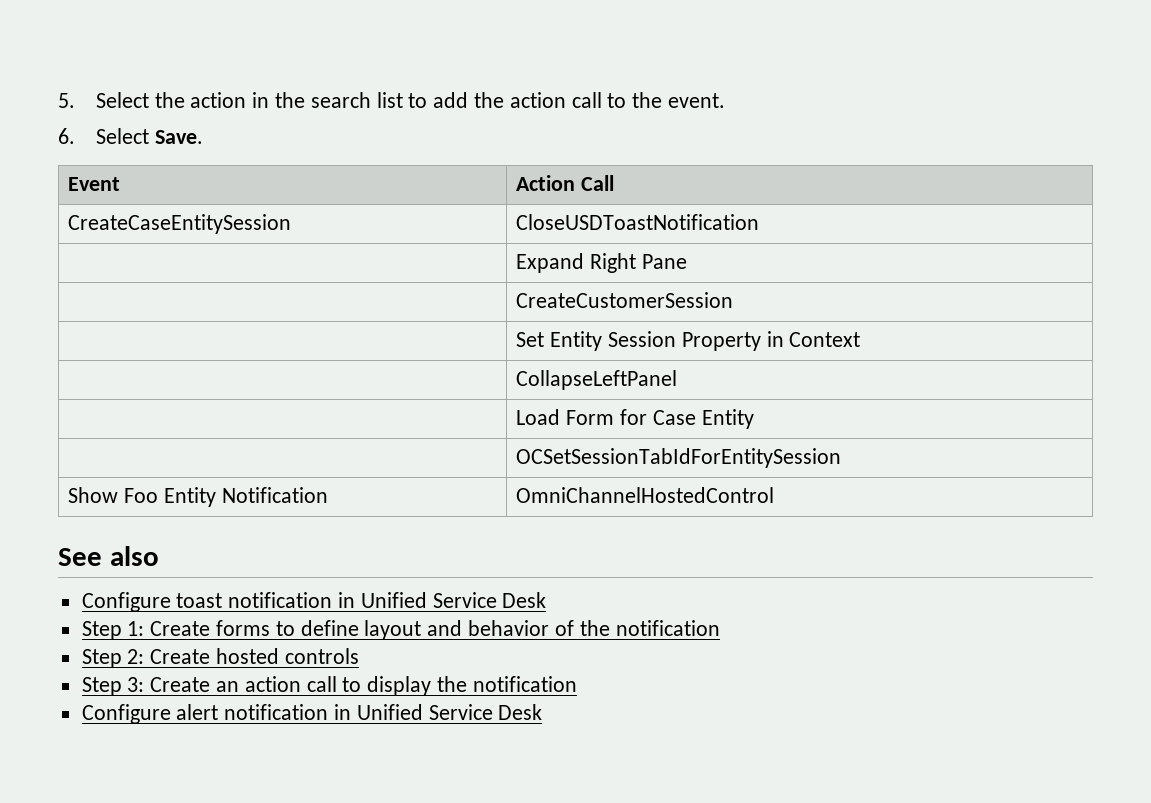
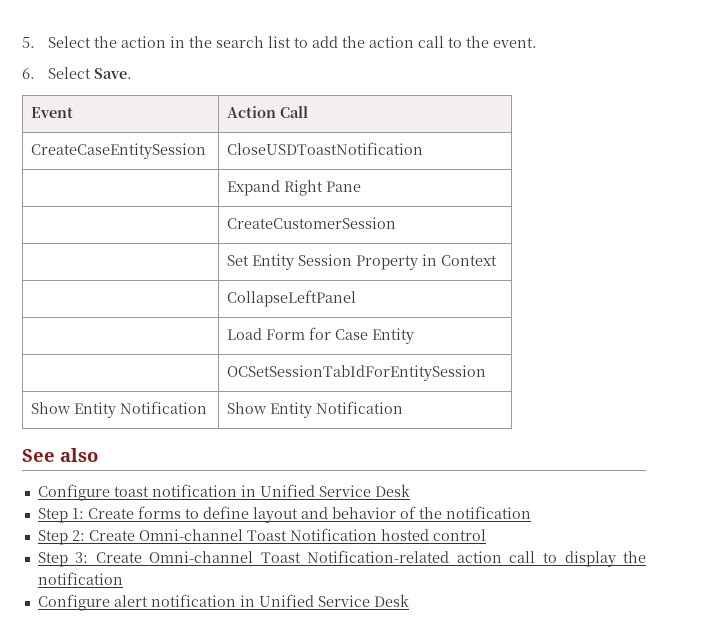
- Show Foo Entity Notification | OmniChannelHostedControl
+ Show Entity Notification | Show Entity Notification
- Step 2: Create hosted controls
+ Step 2: Create Omni-channel Toast Notification hosted control
- Step 3: Create an action call to display the notification
+ Step 3: Create Omni-channel Toast Notification-related action call to display the notification

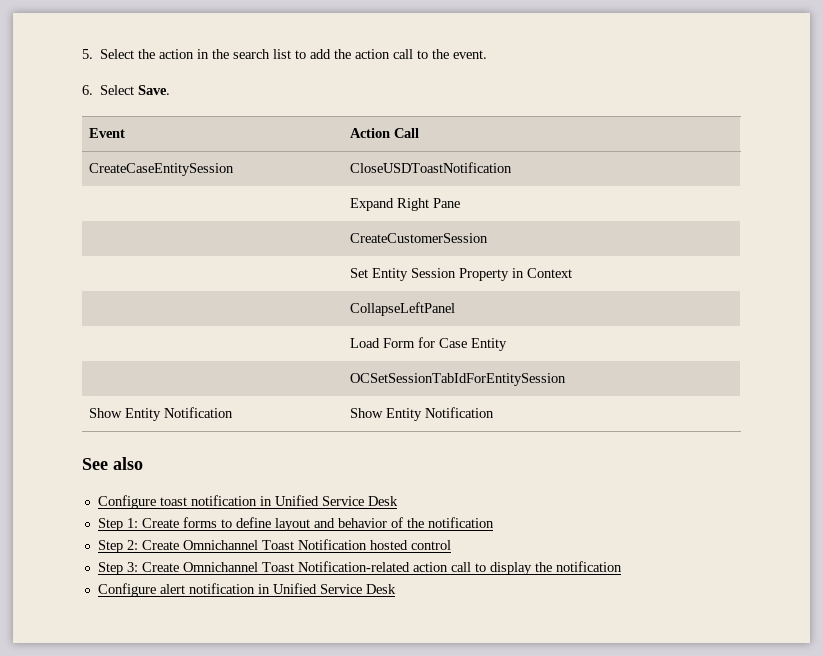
- Step 2: Create Omni-channel Toast Notification hosted control
+ Step 2: Create Omnichannel Toast Notification hosted control
- Step 3: Create Omni-channel Toast Notification-related action call to display the notification
+ Step 3: Create Omnichannel Toast Notification-related action call to display the notification

